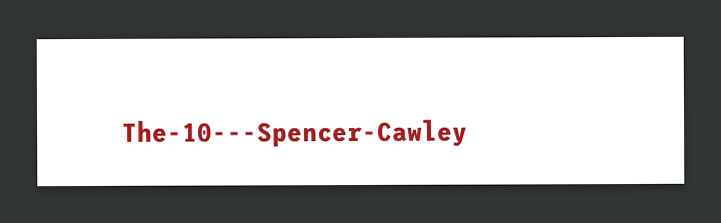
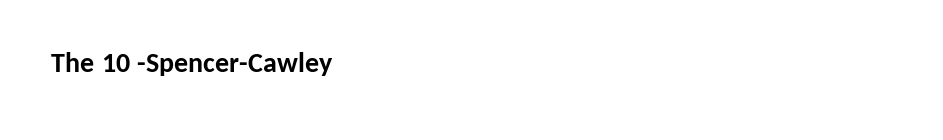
- The-10---Spencer-Cawley
+ The 10 -Spencer-Cawley

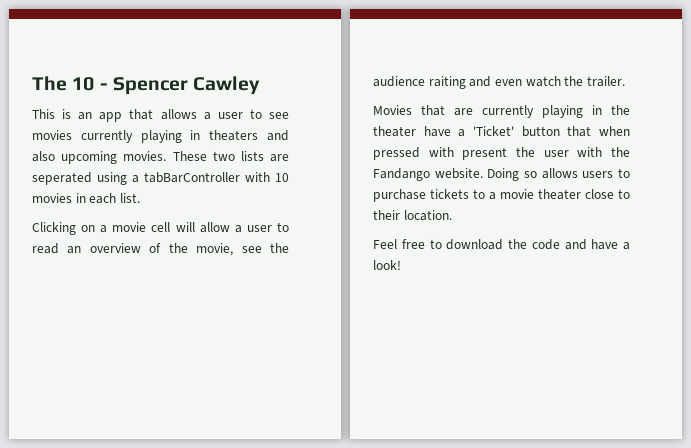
- The 10 -Spencer-Cawley
+ The 10 - Spencer Cawley
+ This is an app that allows a user to see movies currently playing in theaters and also upcoming movies. These two lists are seperated using a tabBarController with 10 movies in each list.
+ Clicking on a movie cell will allow a user to read an overview of the movie, see the audience raiting and even watch the trailer.
+ Movies that are currently playing in the theater have a 'Ticket' button that when pressed with present the user with the Fandango website. Doing so allows users to purchase tickets to a movie theater close to their location.
+ Feel free to download the code and have a look!

